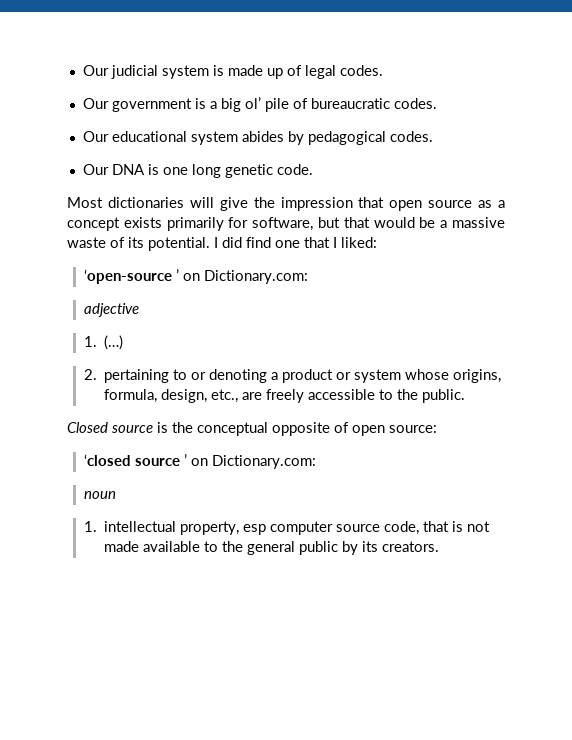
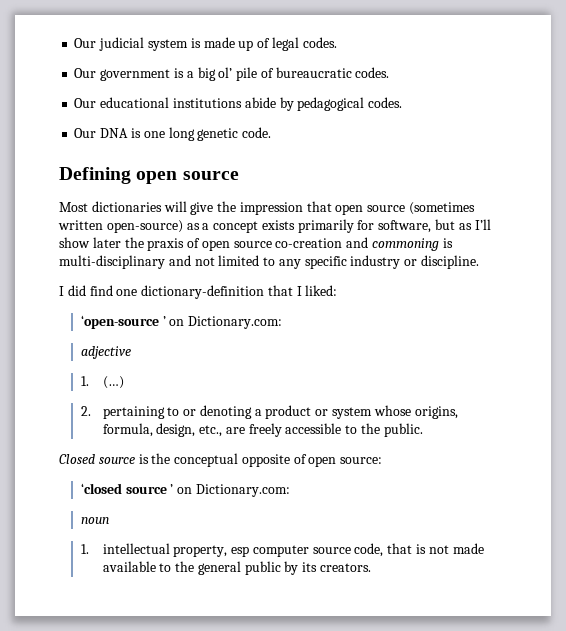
- Our educational system abides by pedagogical codes.
+ Our educational institutions abide by pedagogical codes.
+ Defining open source
- Most dictionaries will give the impression that open source as a concept exists primarily for software, but that would be a massive waste of its potential. I did find one that I liked:
+ Most dictionaries will give the impression that open source (sometimes written open-source) as a concept exists primarily for software, but as I’ll show later the praxis of open source co-creation and commoning is multi-disciplinary and not limited to any specific industry or discipline.
+ I did find one dictionary-definition that I liked:

